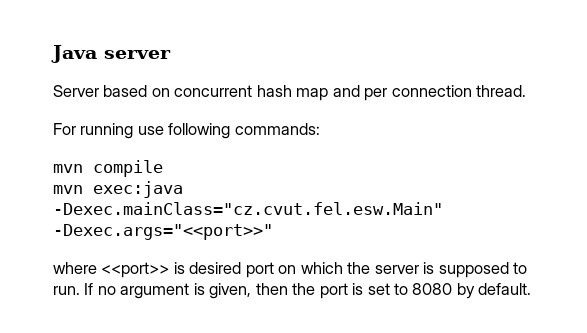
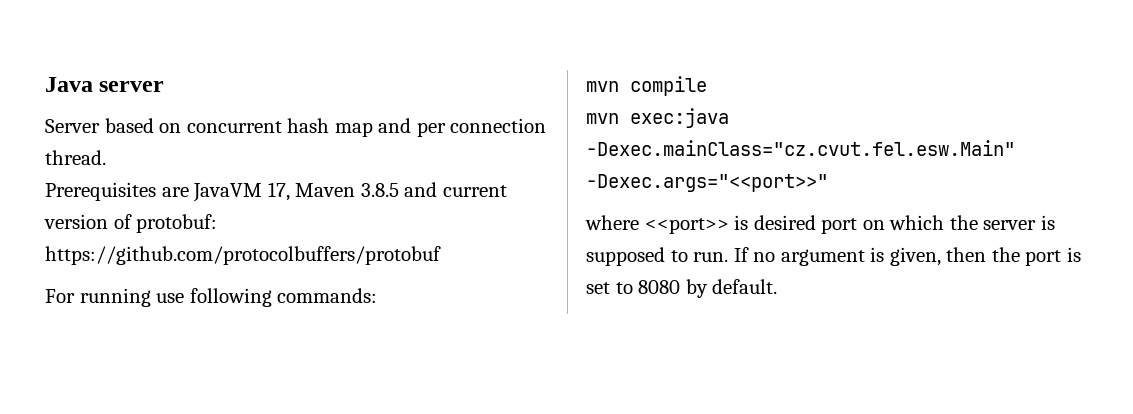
+ Prerequisites are JavaVM 17, Maven 3.8.5 and current version of protobuf: https://github.com/protocolbuffers/protobuf

